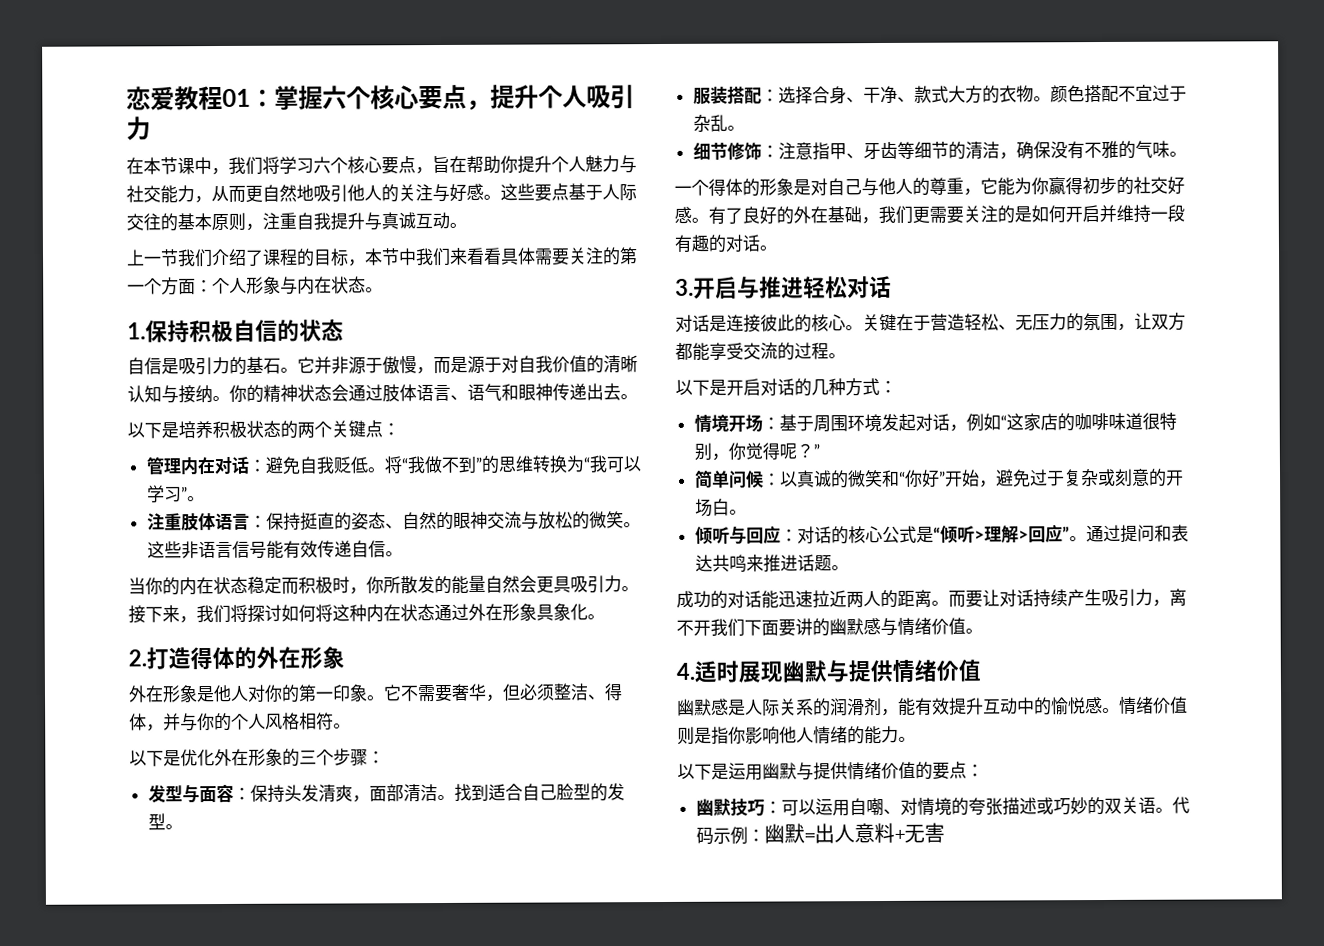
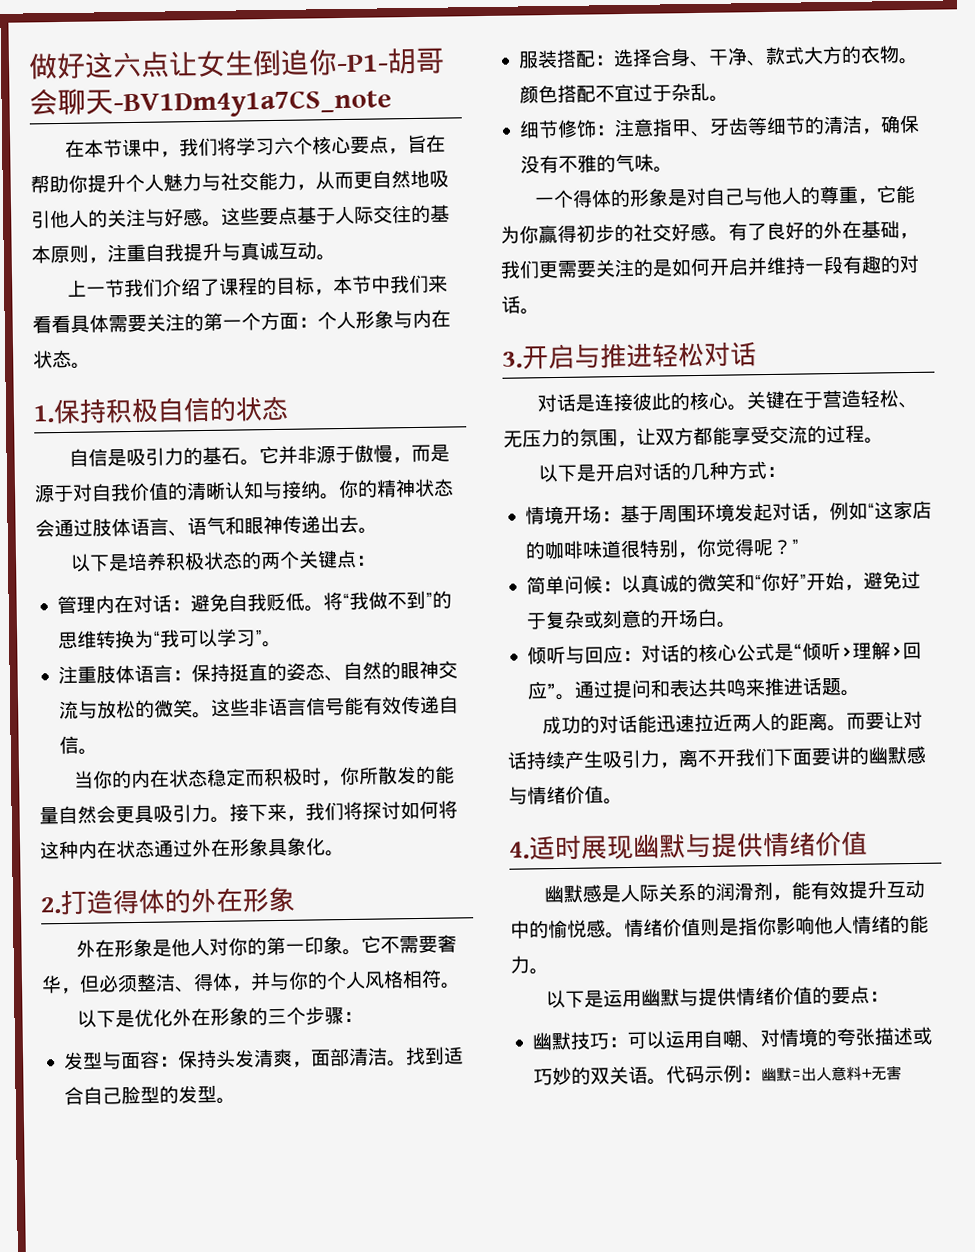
- 恋爱教程01：掌握六个核心要点，提升个人吸引力
+ 做好这六点让女生倒追你-P1-胡哥会聊天-BV1Dm4y1a7CS_note

